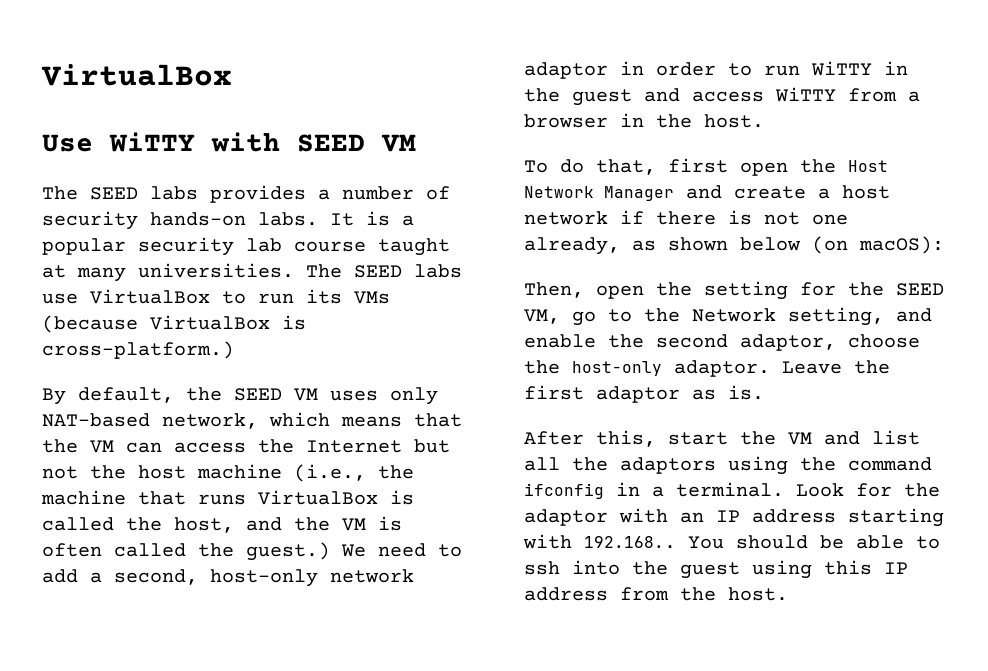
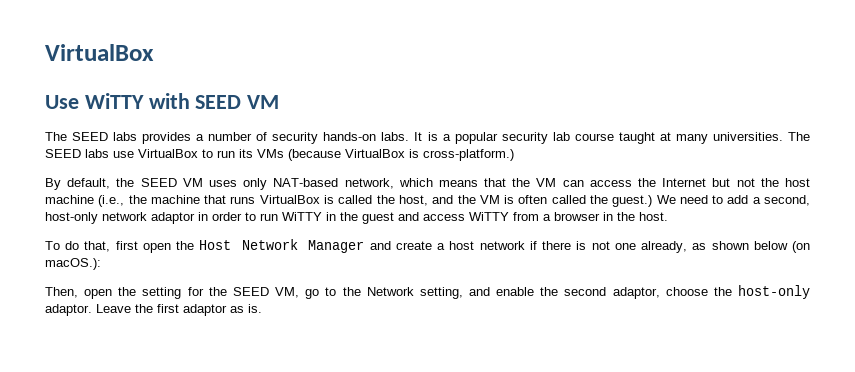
- To do that, first open the Host Network Manager and create a host network if there is not one already, as shown below (on macOS):
+ To do that, first open the Host Network Manager and create a host network if there is not one already, as shown below (on macOS.):
- After this, start the VM and list all the adaptors using the command ifconfig in a terminal. Look for the adaptor with an IP address starting with 192.168.. You should be able to ssh into the guest using this IP address from the host.

